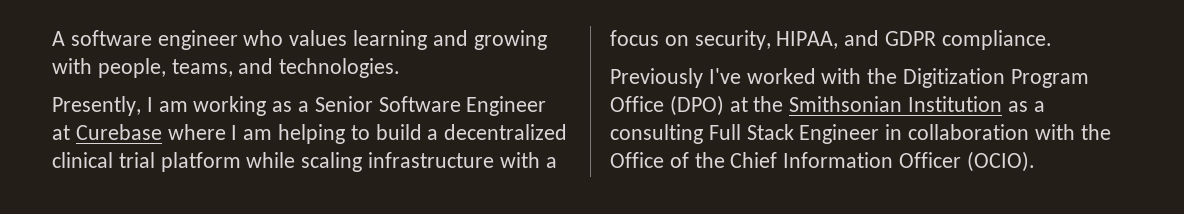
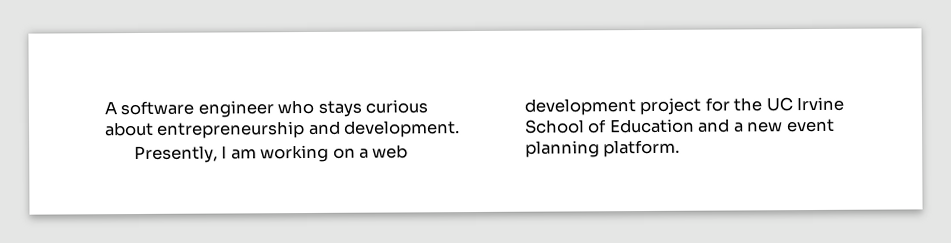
- A software engineer who values learning and growing with people, teams, and technologies.
- Presently, I am working as a Senior Software Engineer at Curebase where I am helping to build a decentralized clinical trial platform while scaling infrastructure with a focus on security, HIPAA, and GDPR compliance.
- Previously I've worked with the Digitization Program Office (DPO) at the Smithsonian Institution as a consulting Full Stack Engineer in collaboration with the Office of the Chief Information Officer (OCIO).
+ A software engineer who stays curious about entrepreneurship and development.
+ Presently, I am working on a web development project for the UC Irvine School of Education and a new event planning platform.

